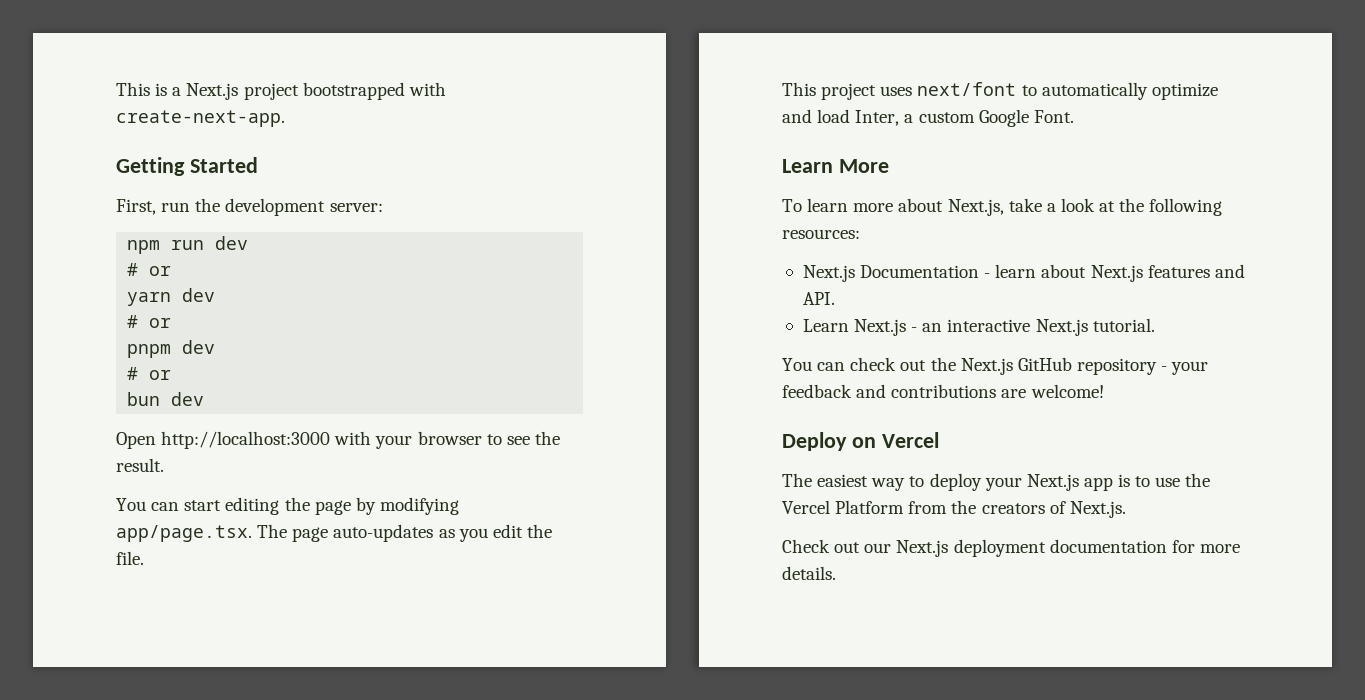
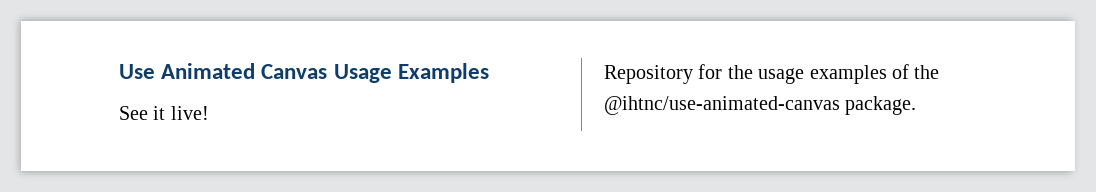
- This is a Next.js project bootstrapped with create-next-app.
- Getting Started
- First, run the development server:
- npm run dev
- # or
- yarn dev
- # or
- pnpm dev
- # or
- bun dev
- Open http://localhost:3000 with your browser to see the result.
- You can start editing the page by modifying app/page.tsx. The page auto-updates as you edit the file.
- This project uses next/font to automatically optimize and load Inter, a custom Google Font.
- Learn More
- To learn more about Next.js, take a look at the following resources:
- Next.js Documentation - learn about Next.js features and API.
- Learn Next.js - an interactive Next.js tutorial.
- You can check out the Next.js GitHub repository - your feedback and contributions are welcome!
- Deploy on Vercel
- The easiest way to deploy your Next.js app is to use the Vercel Platform from the creators of Next.js.
- Check out our Next.js deployment documentation for more details.
+ Use Animated Canvas Usage Examples
+ See it live!
+ Repository for the usage examples of the @ihtnc/use-animated-canvas package.

